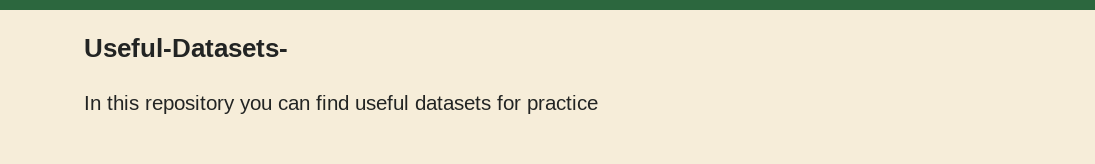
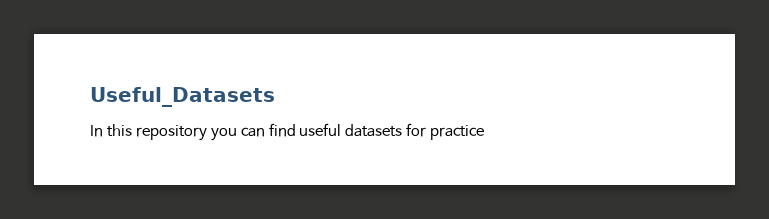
- Useful-Datasets-
+ Useful_Datasets

